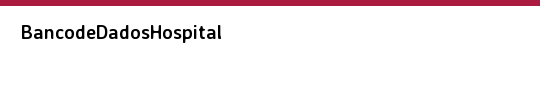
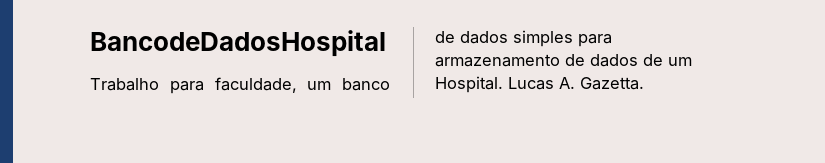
+ Trabalho para faculdade, um banco de dados simples para armazenamento de dados de um Hospital. Lucas A. Gazetta.

